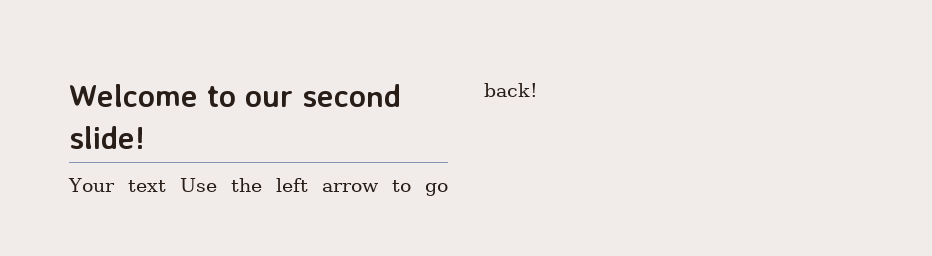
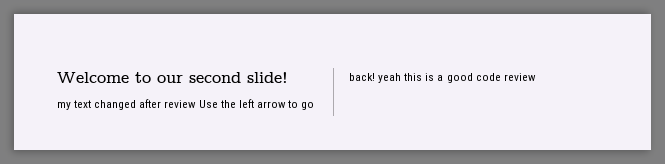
- Your text Use the left arrow to go back!
+ my text changed after review Use the left arrow to go back! yeah this is a good code review

